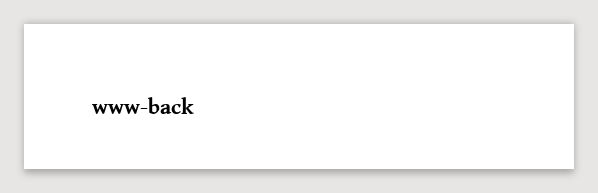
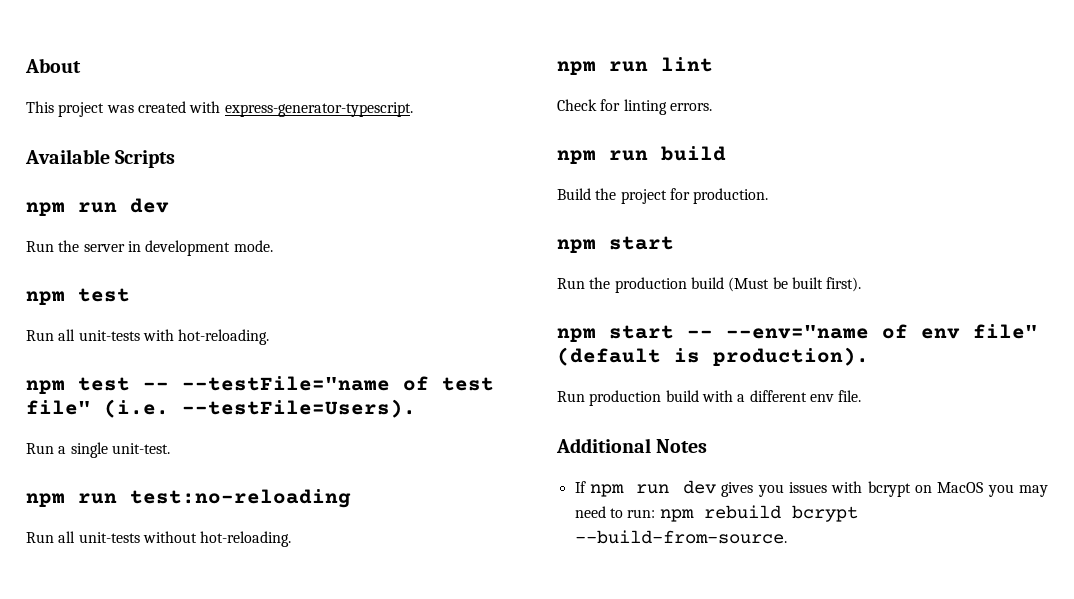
- www-back
+ About
+ This project was created with express-generator-typescript.
+ Available Scripts
+ npm run dev
+ Run the server in development mode.
+ npm test
+ Run all unit-tests with hot-reloading.
+ npm test -- --testFile="name of test file" (i.e. --testFile=Users).
+ Run a single unit-test.
+ npm run test:no-reloading
+ Run all unit-tests without hot-reloading.
+ npm run lint
+ Check for linting errors.
+ npm run build
+ Build the project for production.
+ npm start
+ Run the production build (Must be built first).
+ npm start -- --env="name of env file" (default is production).
+ Run production build with a different env file.
+ Additional Notes
+ If npm run dev gives you issues with bcrypt on MacOS you may need to run: npm rebuild bcrypt --build-from-source.

